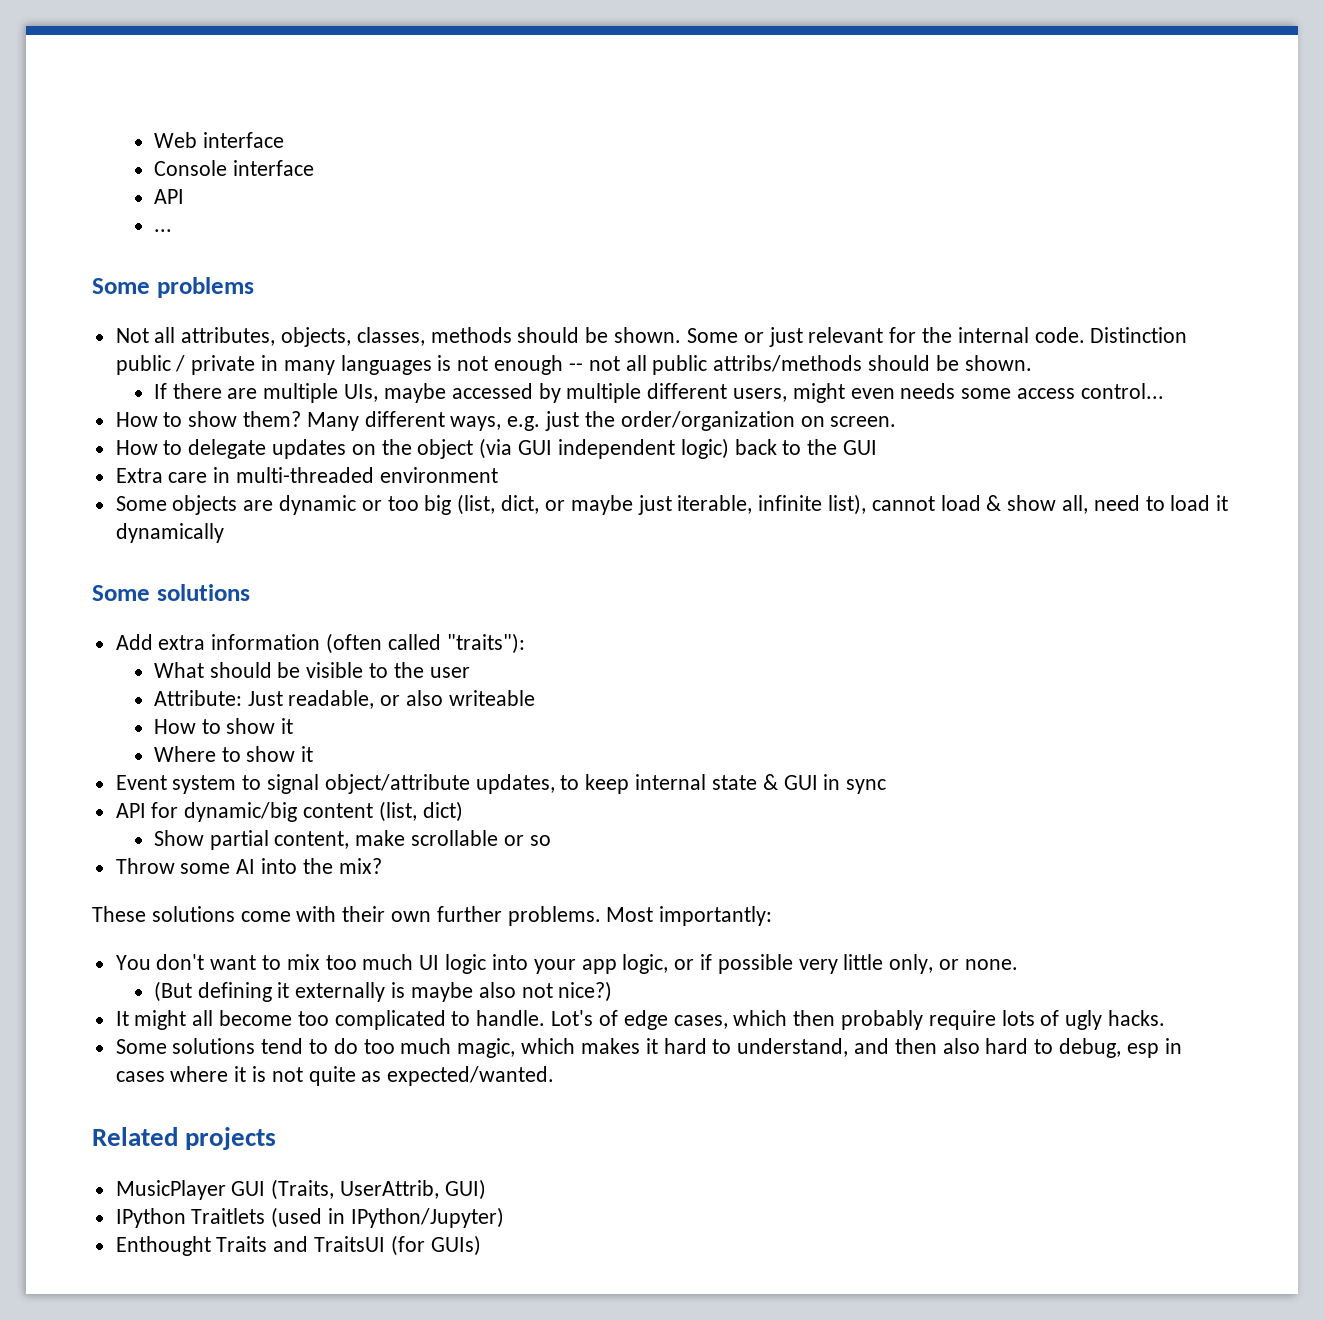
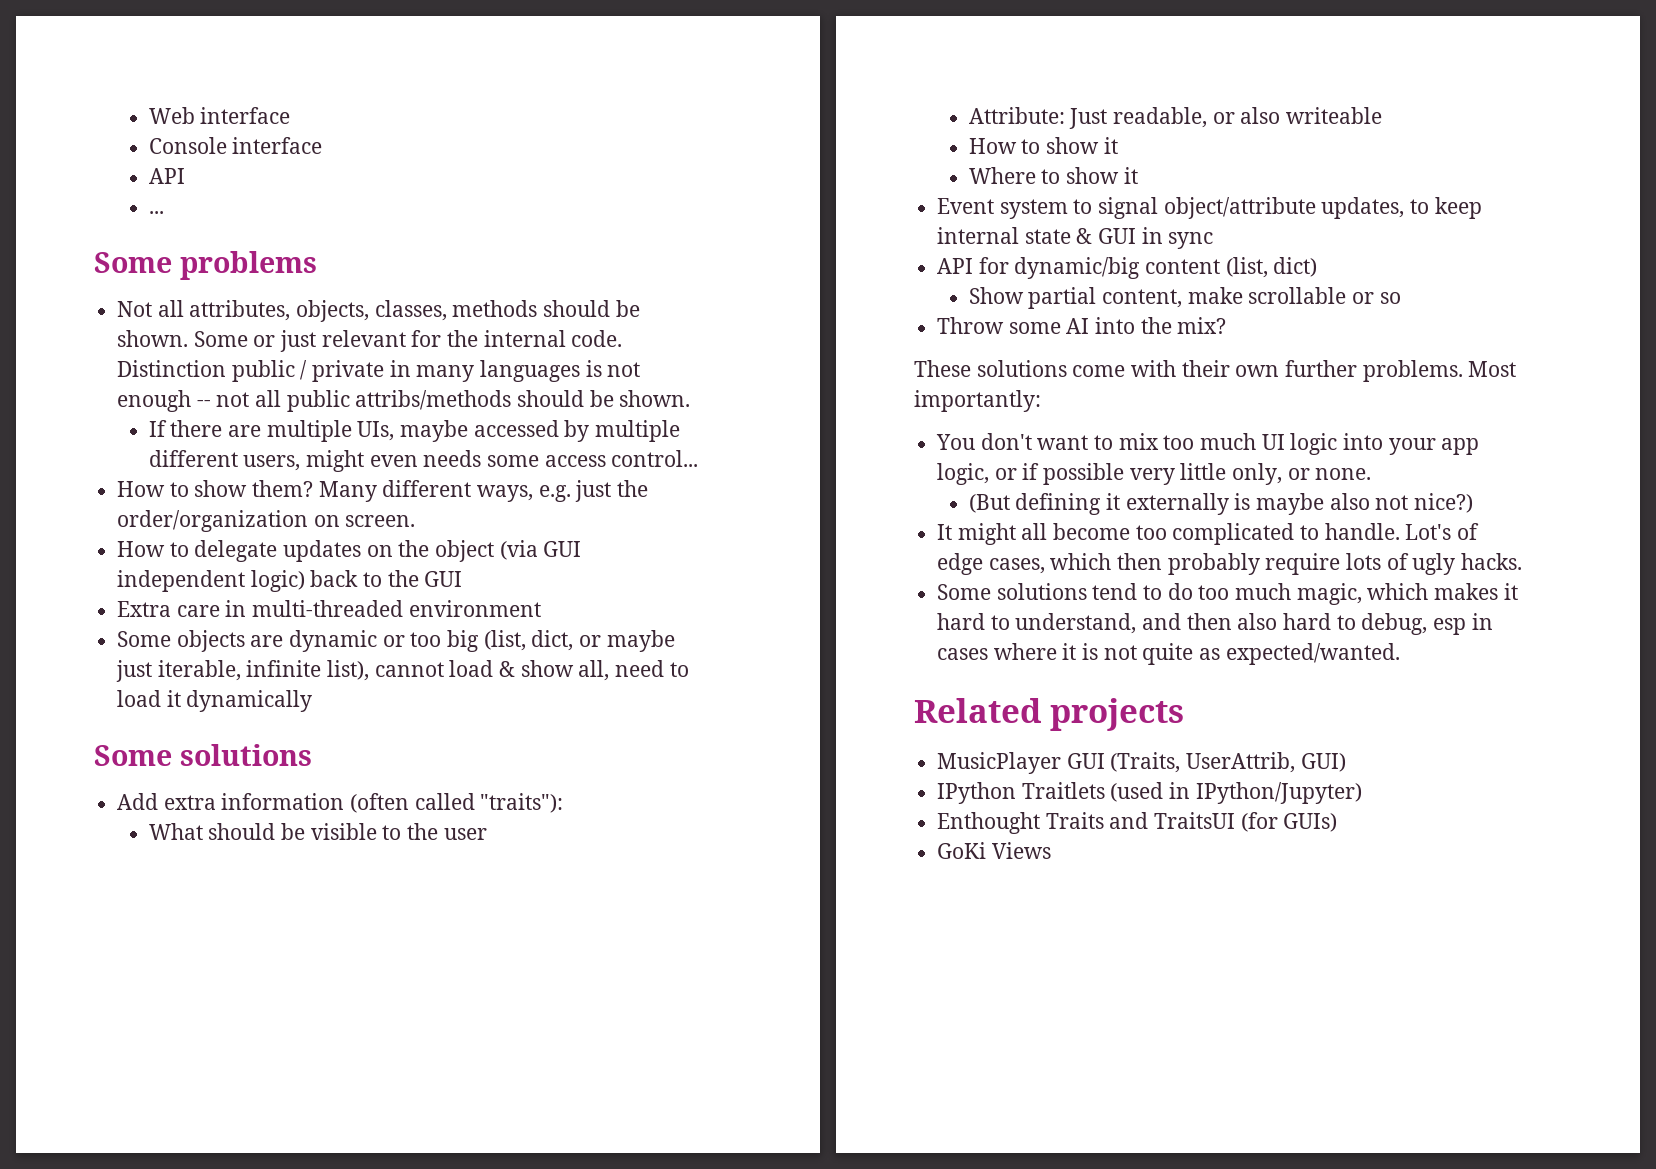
+ GoKi Views

